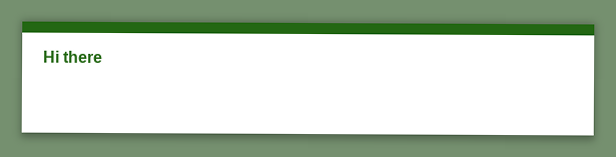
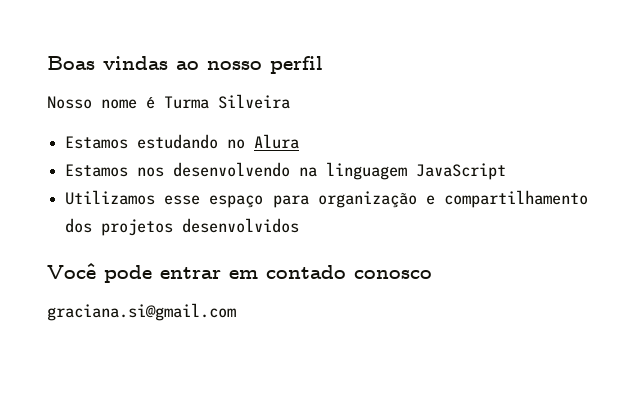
- Hi there
+ Boas vindas ao nosso perfil
+ Nosso nome é Turma Silveira
+ Estamos estudando no Alura
+ Estamos nos desenvolvendo na linguagem JavaScript
+ Utilizamos esse espaço para organização e compartilhamento dos projetos desenvolvidos
+ Você pode entrar em contado conosco
+ graciana.si@gmail.com

